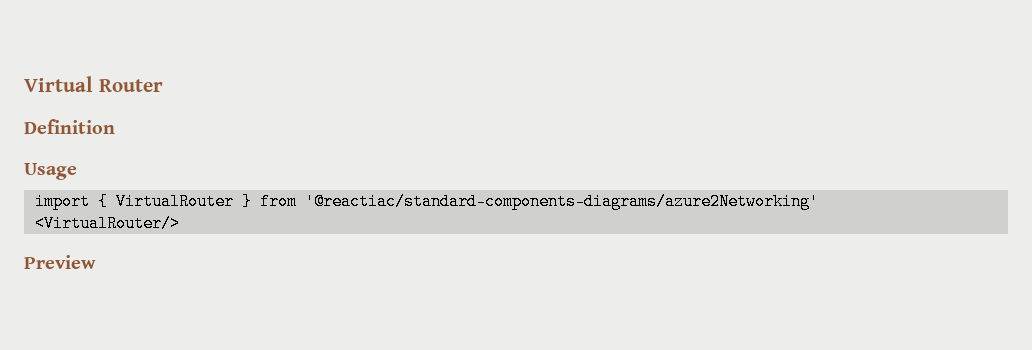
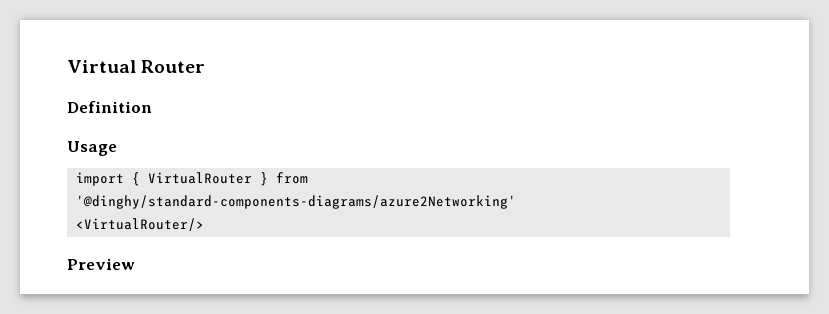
- import { VirtualRouter } from '@reactiac/standard-components-diagrams/azure2Networking'
+ import { VirtualRouter } from '@dinghy/standard-components-diagrams/azure2Networking'

